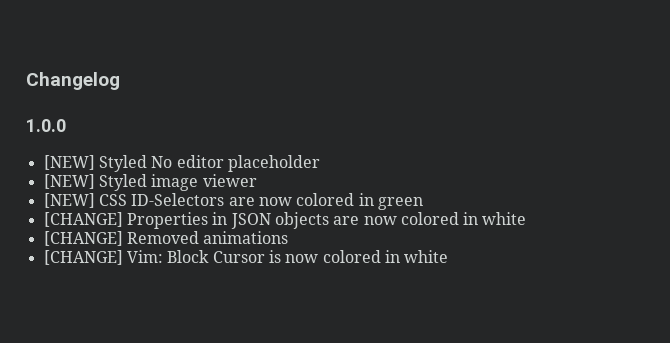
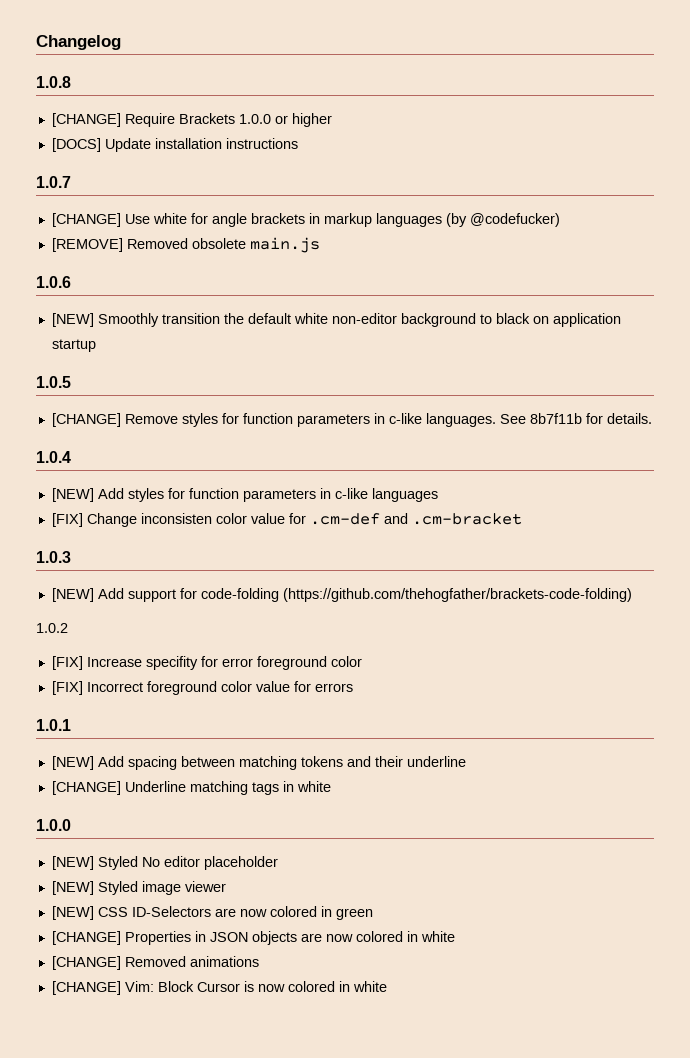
+ 1.0.8
+ [CHANGE] Require Brackets 1.0.0 or higher
+ [DOCS] Update installation instructions
+ 1.0.7
+ [CHANGE] Use white for angle brackets in markup languages (by @codefucker)
+ [REMOVE] Removed obsolete main.js
+ 1.0.6
+ [NEW] Smoothly transition the default white non-editor background to black on application startup
+ 1.0.5
+ [CHANGE] Remove styles for function parameters in c-like languages. See 8b7f11b for details.
+ 1.0.4
+ [NEW] Add styles for function parameters in c-like languages
+ [FIX] Change inconsisten color value for .cm-def and .cm-bracket
+ 1.0.3
+ [NEW] Add support for code-folding (https://github.com/thehogfather/brackets-code-folding)
+ 1.0.2
+ [FIX] Increase specifity for error foreground color
+ [FIX] Incorrect foreground color value for errors
+ 1.0.1
+ [NEW] Add spacing between matching tokens and their underline
+ [CHANGE] Underline matching tags in white

